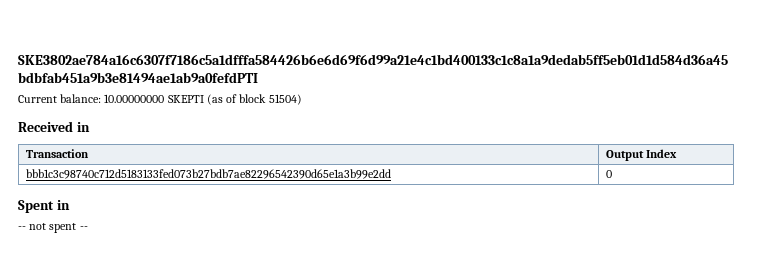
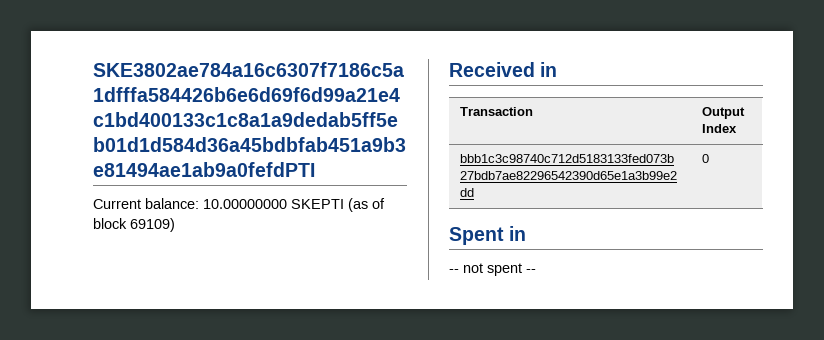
- Current balance: 10.00000000 SKEPTI (as of block 51504)
+ Current balance: 10.00000000 SKEPTI (as of block 69109)

